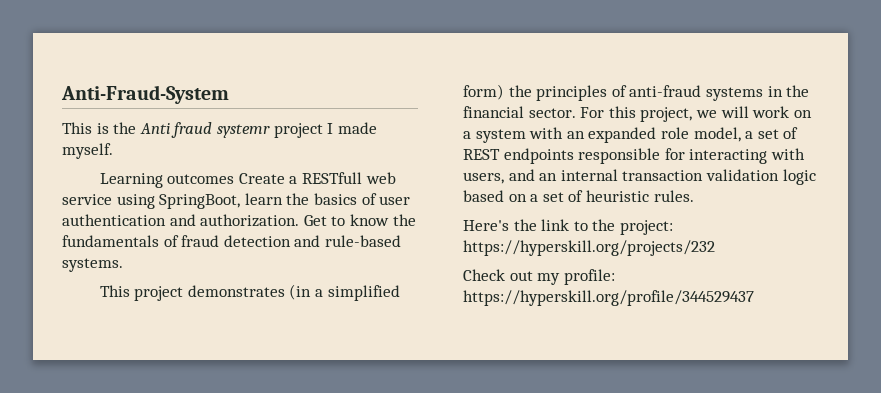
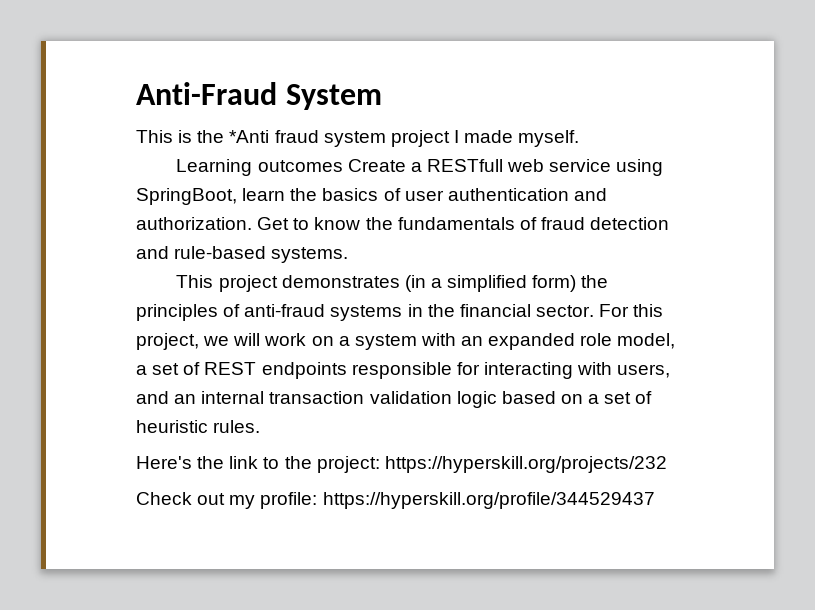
- Anti-Fraud-System
+ Anti-Fraud System
- This is the Anti fraud systemr project I made myself.
+ This is the *Anti fraud system project I made myself.

